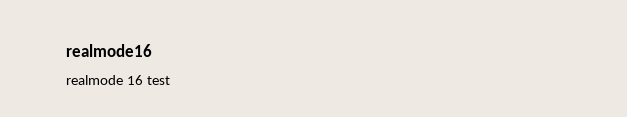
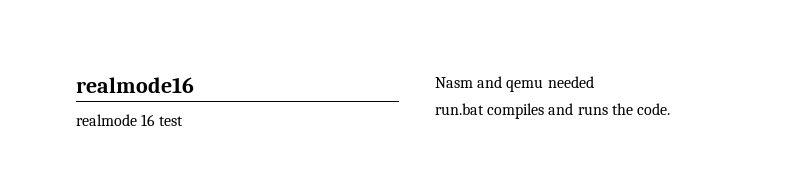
+ Nasm and qemu needed
+ run.bat compiles and runs the code.

